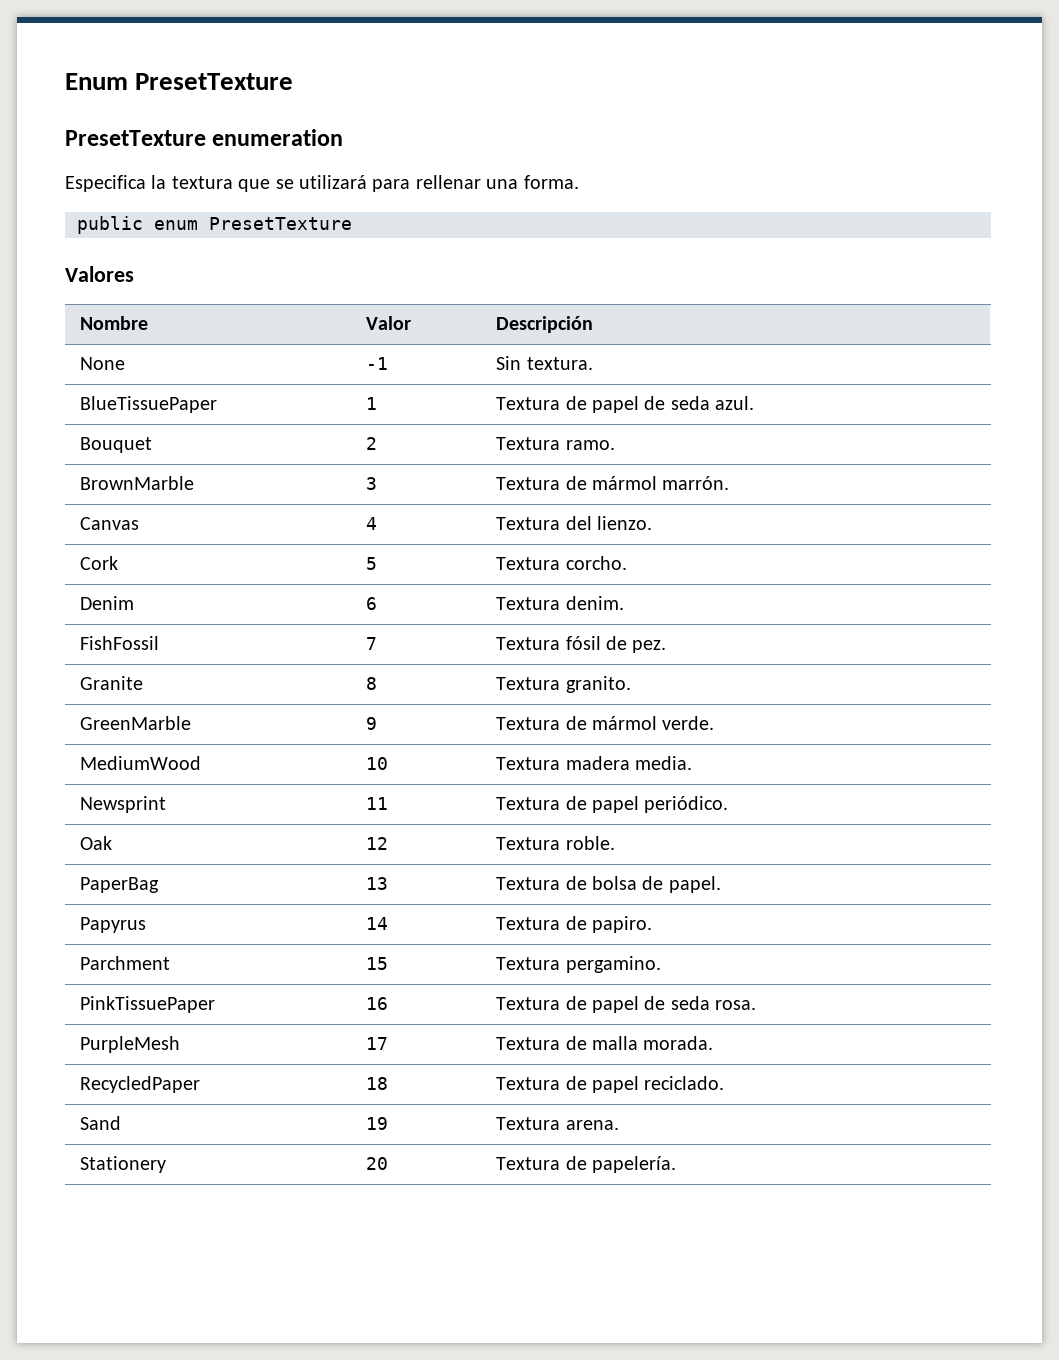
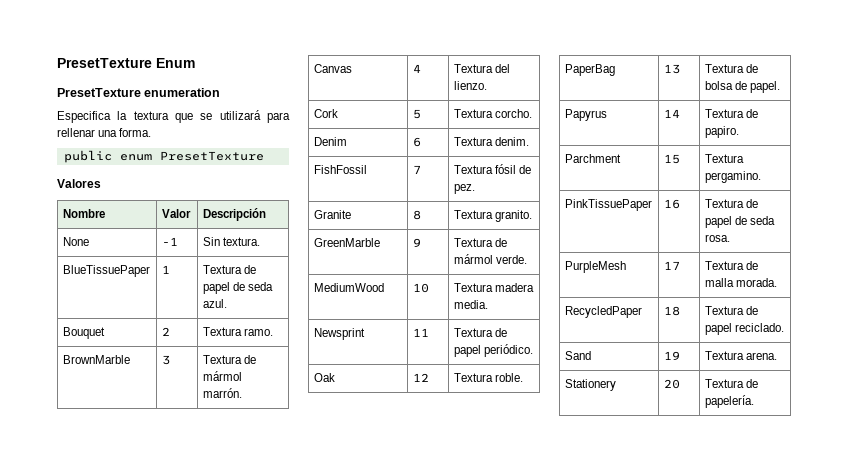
- Enum PresetTexture
+ PresetTexture Enum

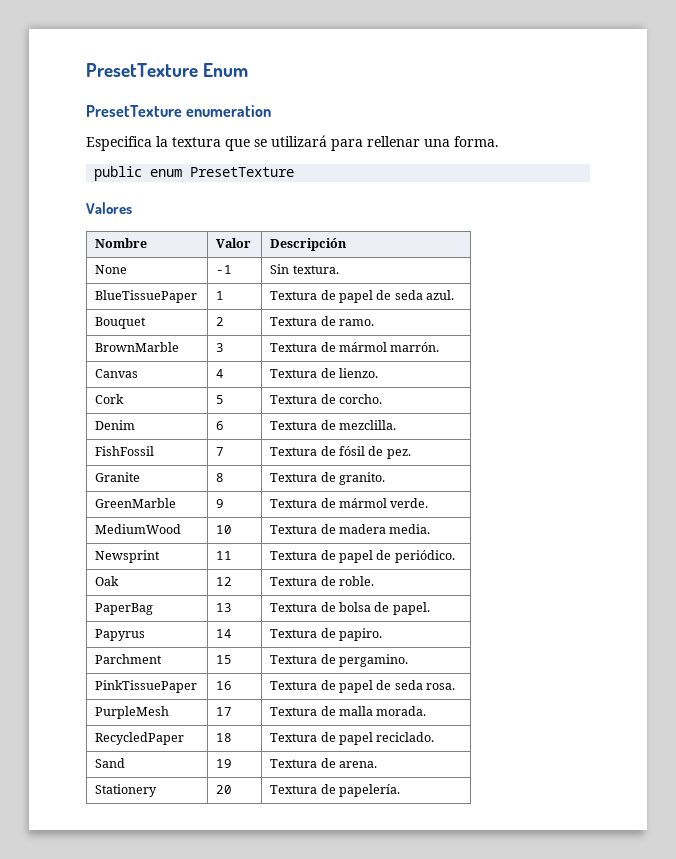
- Bouquet | 2 | Textura ramo.
+ Bouquet | 2 | Textura de ramo.
- Canvas | 4 | Textura del lienzo.
+ Canvas | 4 | Textura de lienzo.
- Cork | 5 | Textura corcho.
+ Cork | 5 | Textura de corcho.
- Denim | 6 | Textura denim.
+ Denim | 6 | Textura de mezclilla.
- FishFossil | 7 | Textura fósil de pez.
+ FishFossil | 7 | Textura de fósil de pez.
- Granite | 8 | Textura granito.
+ Granite | 8 | Textura de granito.
- MediumWood | 10 | Textura madera media.
+ MediumWood | 10 | Textura de madera media.
- Newsprint | 11 | Textura de papel periódico.
+ Newsprint | 11 | Textura de papel de periódico.
- Oak | 12 | Textura roble.
+ Oak | 12 | Textura de roble.
- Parchment | 15 | Textura pergamino.
+ Parchment | 15 | Textura de pergamino.
- Sand | 19 | Textura arena.
+ Sand | 19 | Textura de arena.

